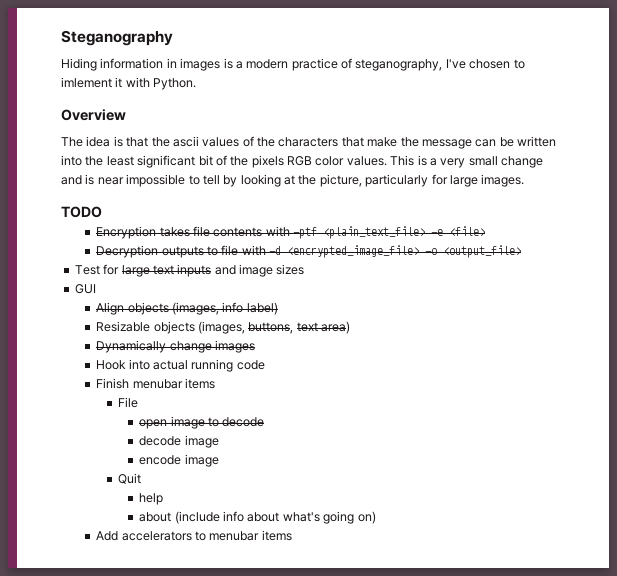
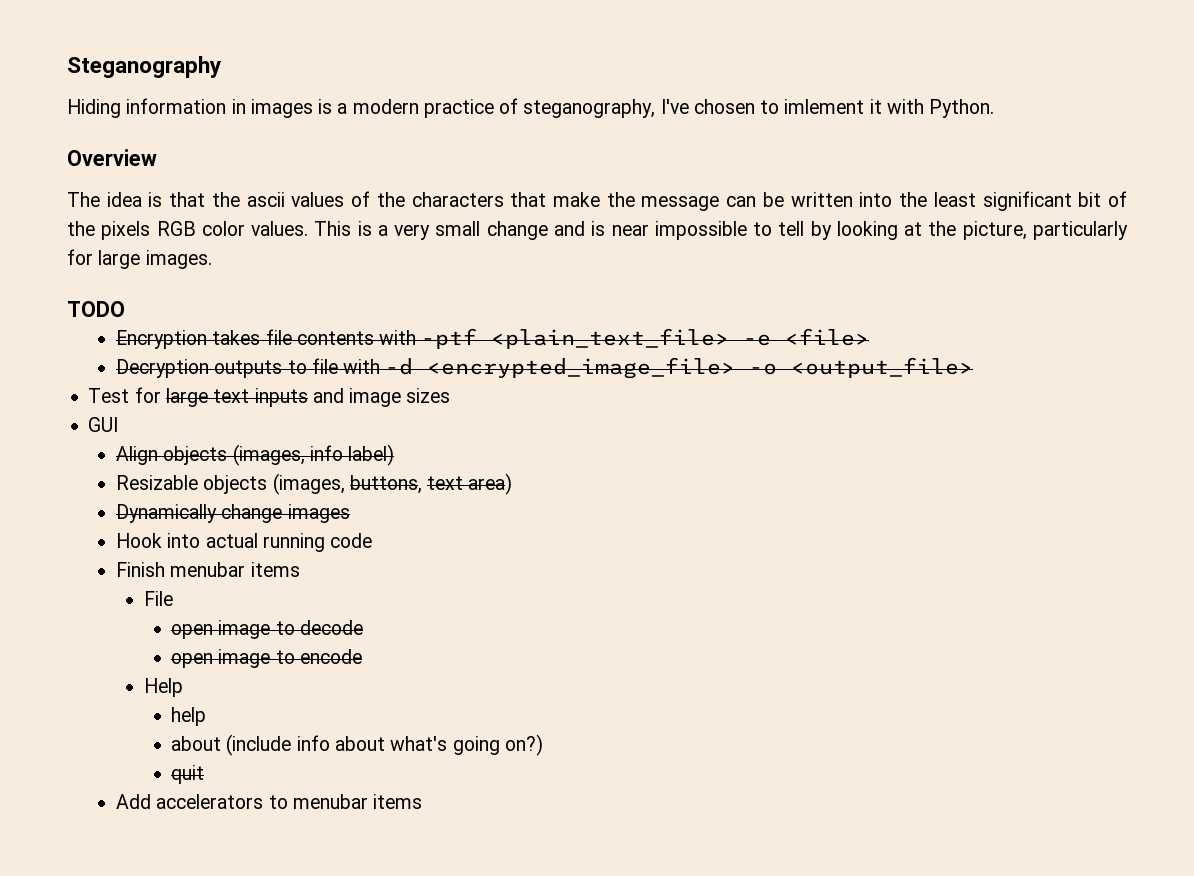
- decode image
- encode image
- Quit
+ open image to encode
+ Help
- about (include info about what's going on)
+ about (include info about what's going on?)
+ quit

